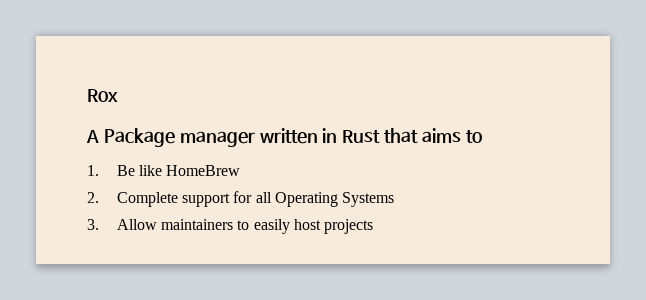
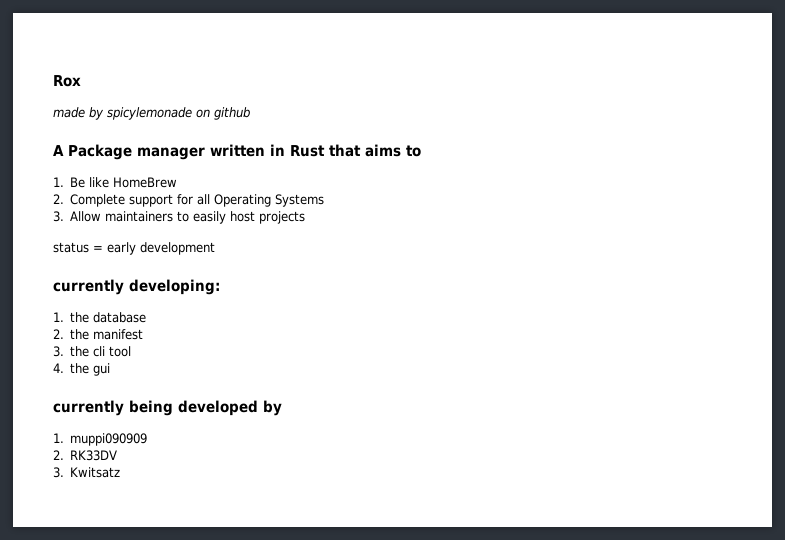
+ made by spicylemonade on github
+ status = early development
+ currently developing:
+ 1. the database
+ 2. the manifest
+ 3. the cli tool
+ 4. the gui
+ currently being developed by
+ 1. muppi090909
+ 2. RK33DV
+ 3. Kwitsatz

